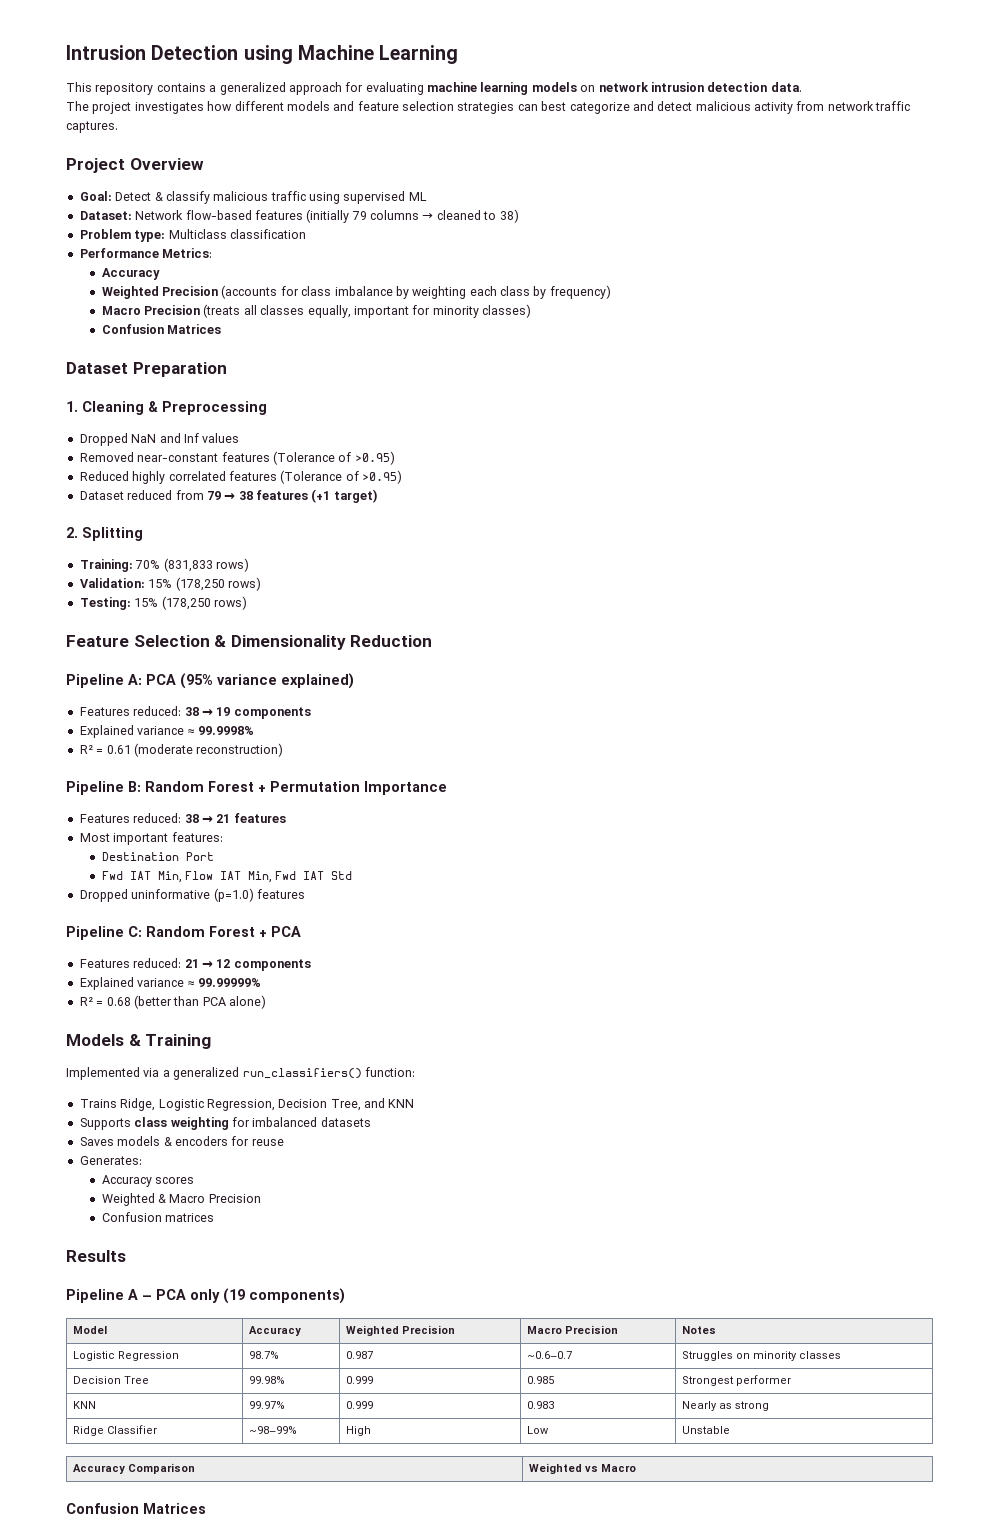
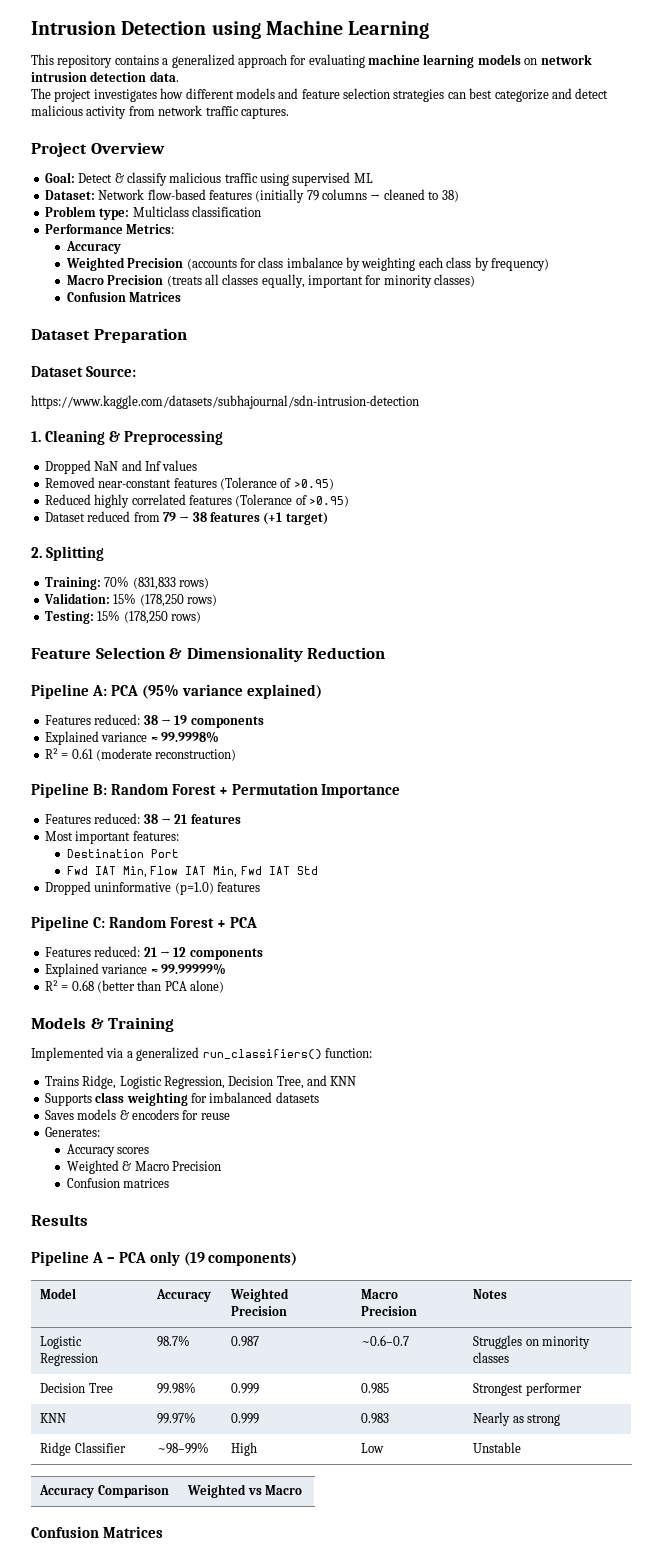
+ Dataset Source:
+ https://www.kaggle.com/datasets/subhajournal/sdn-intrusion-detection

